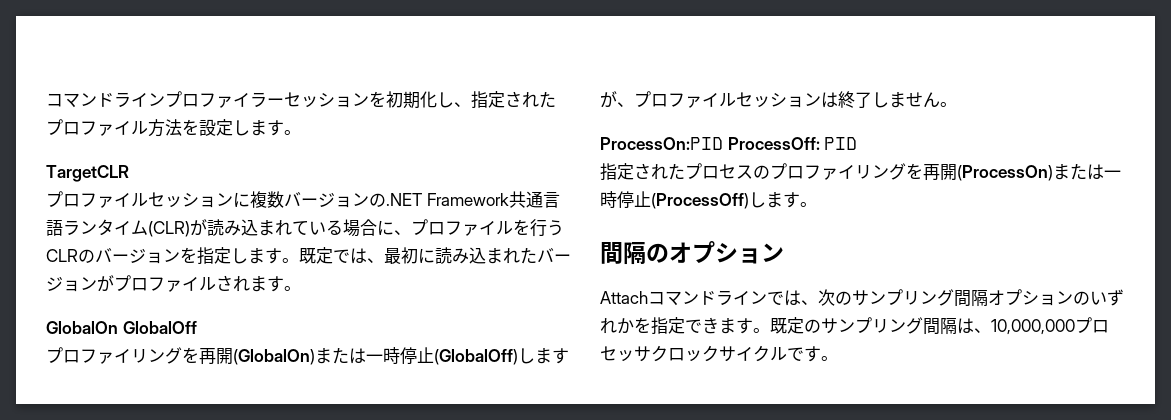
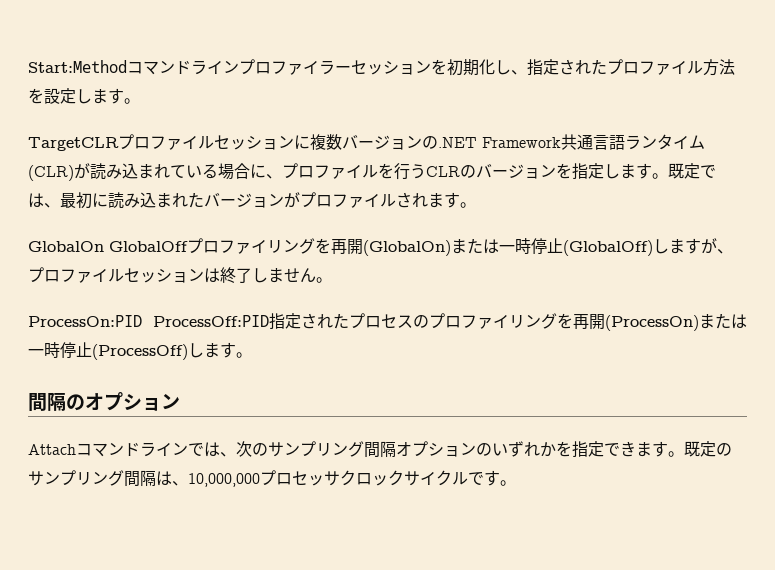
- コマンドラインプロファイラーセッションを初期化し、指定されたプロファイル方法を設定します。
+ Start:Methodコマンドラインプロファイラーセッションを初期化し、指定されたプロファイル方法を設定します。
- TargetCLR
- プロファイルセッションに複数バージョンの.NET Framework共通言語ランタイム(CLR)が読み込まれている場合に、プロファイルを行うCLRのバージョンを指定します。
+ TargetCLRプロファイルセッションに複数バージョンの.NET Framework共通言語ランタイム(CLR)が読み込まれている場合に、プロファイルを行うCLRのバージョンを指定します。
- GlobalOn GlobalOff
- プロファイリングを再開(GlobalOn)または一時停止(GlobalOff)しますが、プロファイルセッションは終了しません。
+ GlobalOn GlobalOffプロファイリングを再開(GlobalOn)または一時停止(GlobalOff)しますが、プロファイルセッションは終了しません。
- ProcessOn:PID ProcessOff: PID
- 指定されたプロセスのプロファイリングを再開(ProcessOn)または一時停止(ProcessOff)します。
+ ProcessOn:PID ProcessOff:PID指定されたプロセスのプロファイリングを再開(ProcessOn)または一時停止(ProcessOff)します。

